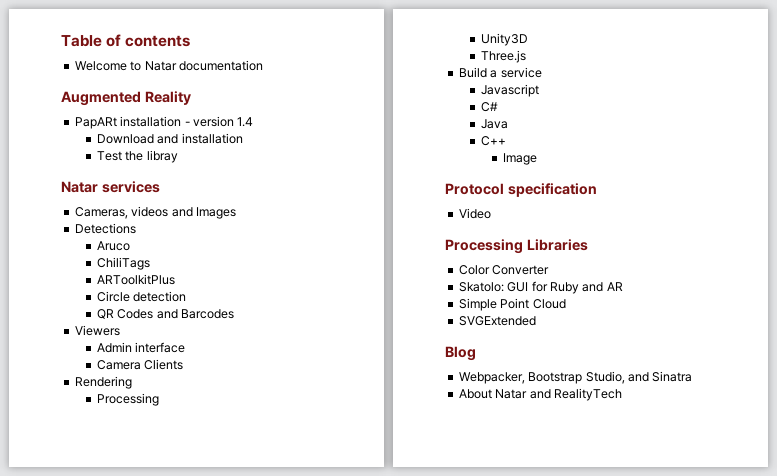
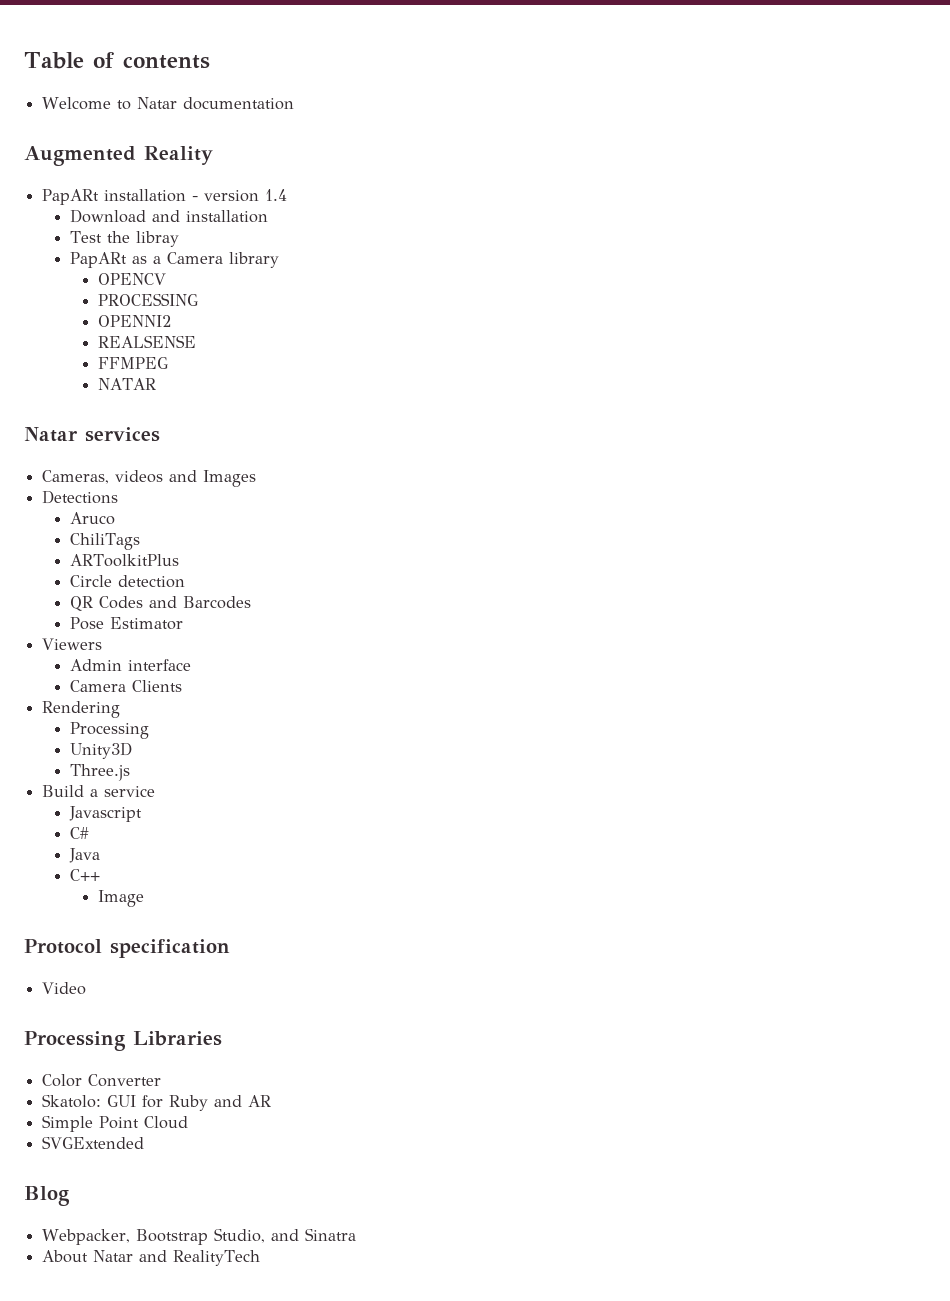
+ PapARt as a Camera library
+ OPENCV
+ PROCESSING
+ OPENNI2
+ REALSENSE
+ FFMPEG
+ NATAR
+ Pose Estimator

